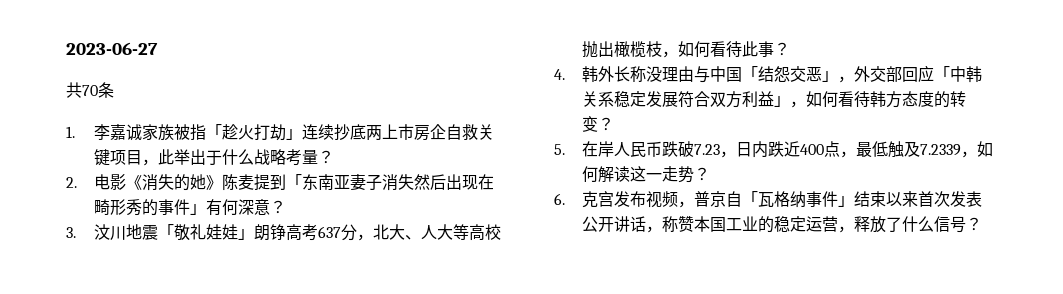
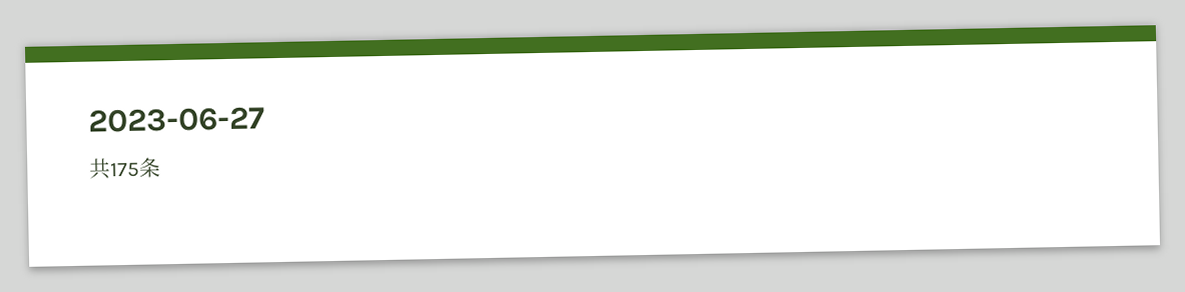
- 共70条
+ 共175条
- 1.李嘉诚家族被指「趁火打劫」连续抄底两上市房企自救关键项目，此举出于什么战略考量？
- 2.电影《消失的她》陈麦提到「东南亚妻子消失然后出现在畸形秀的事件」有何深意？
- 3.汶川地震「敬礼娃娃」朗铮高考637分，北大、人大等高校抛出橄榄枝，如何看待此事？
- 4.韩外长称没理由与中国「结怨交恶」，外交部回应「中韩关系稳定发展符合双方利益」，如何看待韩方态度的转变？
- 5.在岸人民币跌破7.23，日内跌近400点，最低触及7.2339，如何解读这一走势？
- 6.克宫发布视频，普京自「瓦格纳事件」结束以来首次发表公开讲话，称赞本国工业的稳定运营，释放了什么信号？

